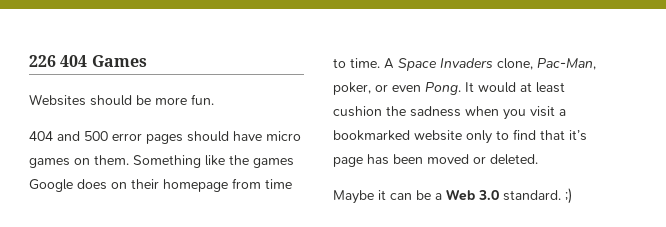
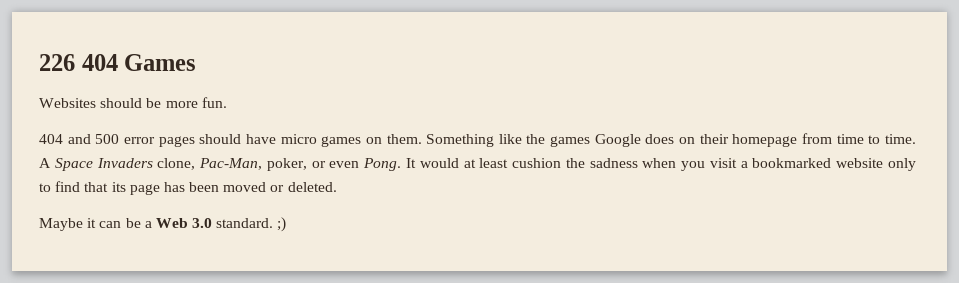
- It would at least cushion the sadness when you visit a bookmarked website only to find that it’s page has been moved or deleted.
+ It would at least cushion the sadness when you visit a bookmarked website only to find that its page has been moved or deleted.

